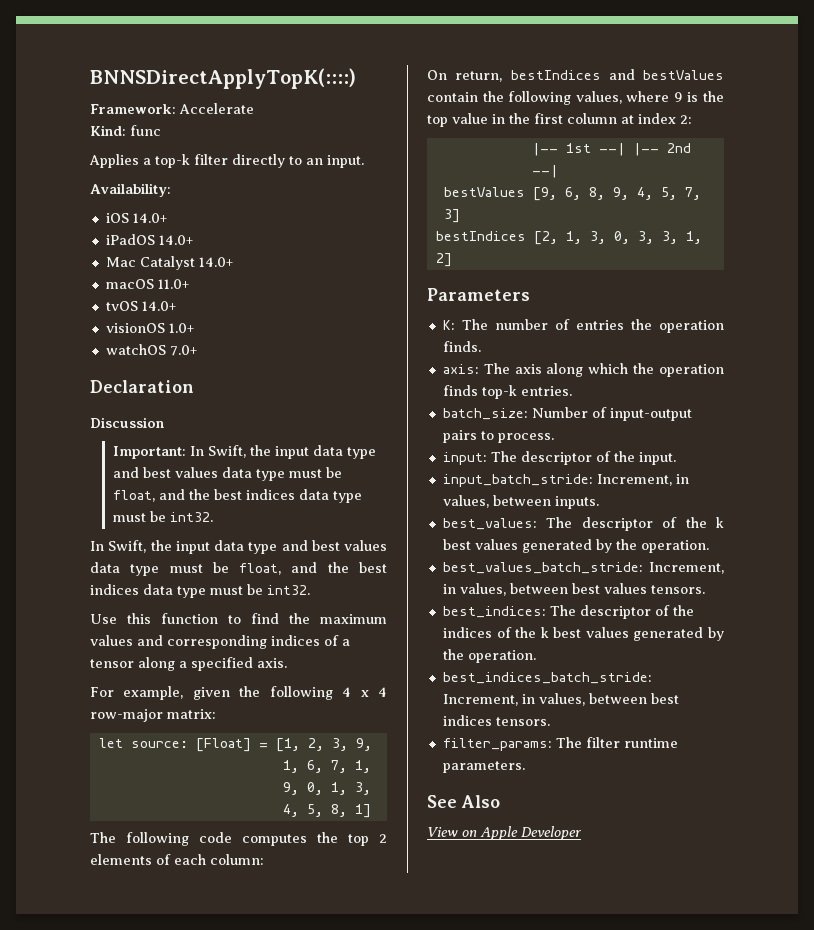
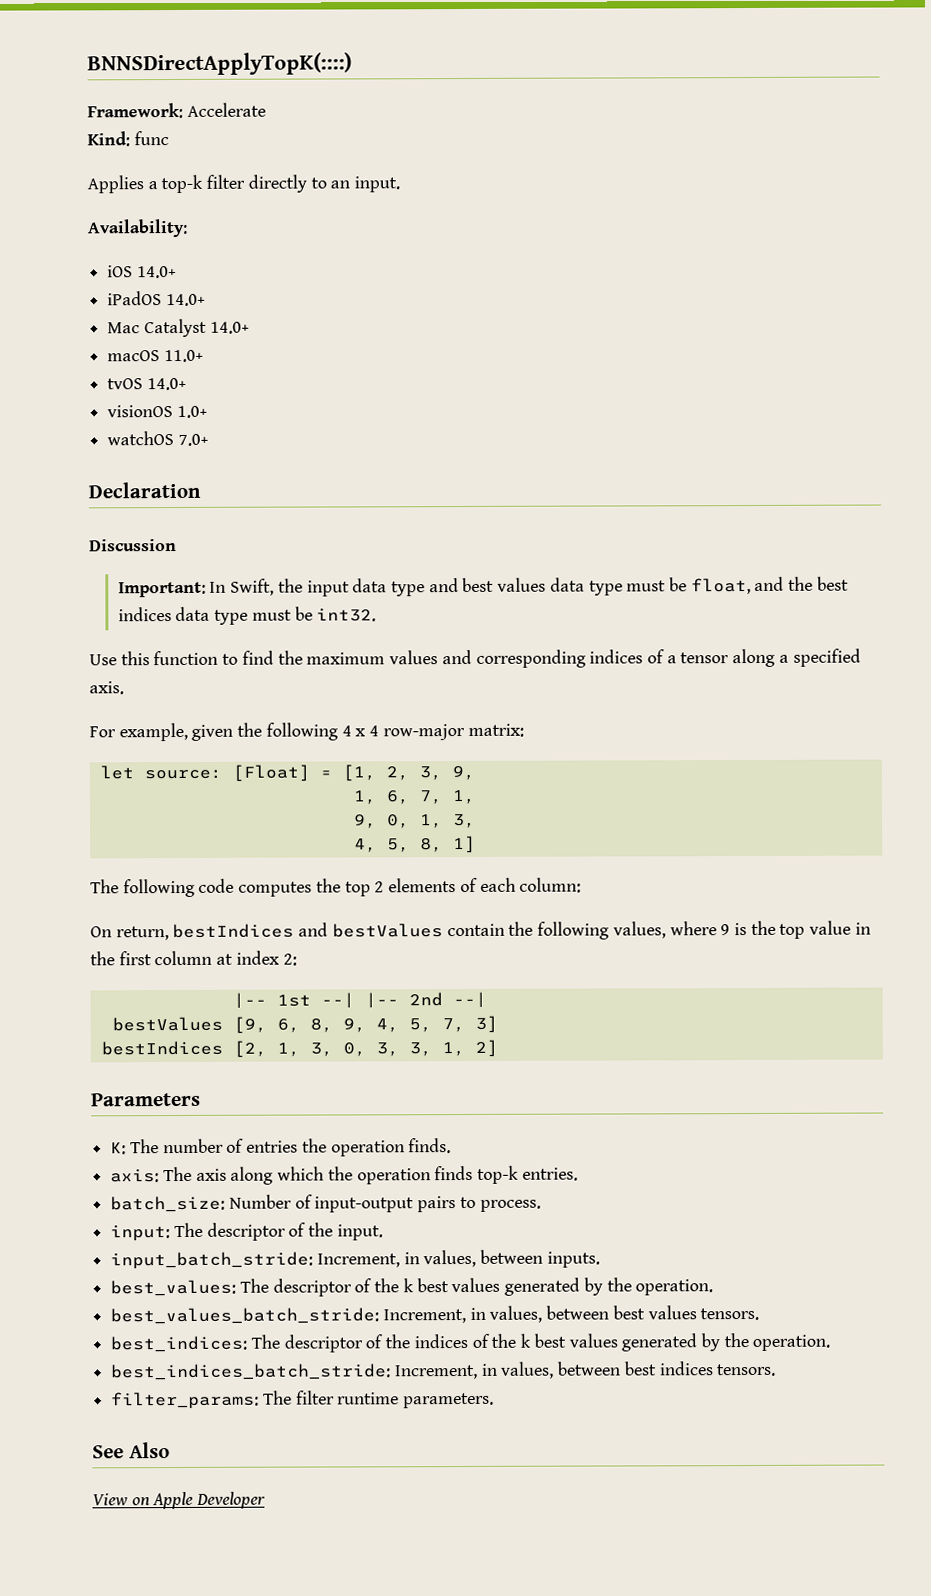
  Important: In Swift, the input data type and best values data type must be float, and the best indices data type must be int32.
- In Swift, the input data type and best values data type must be float, and the best indices data type must be int32.

